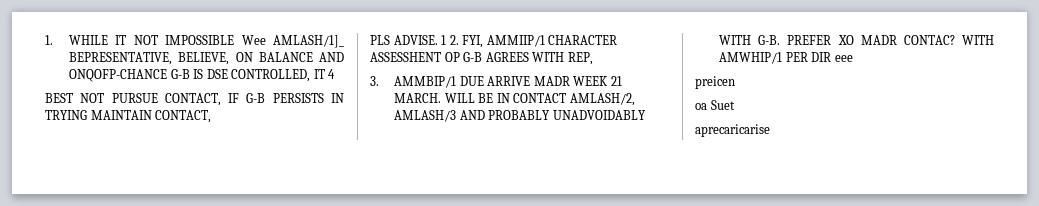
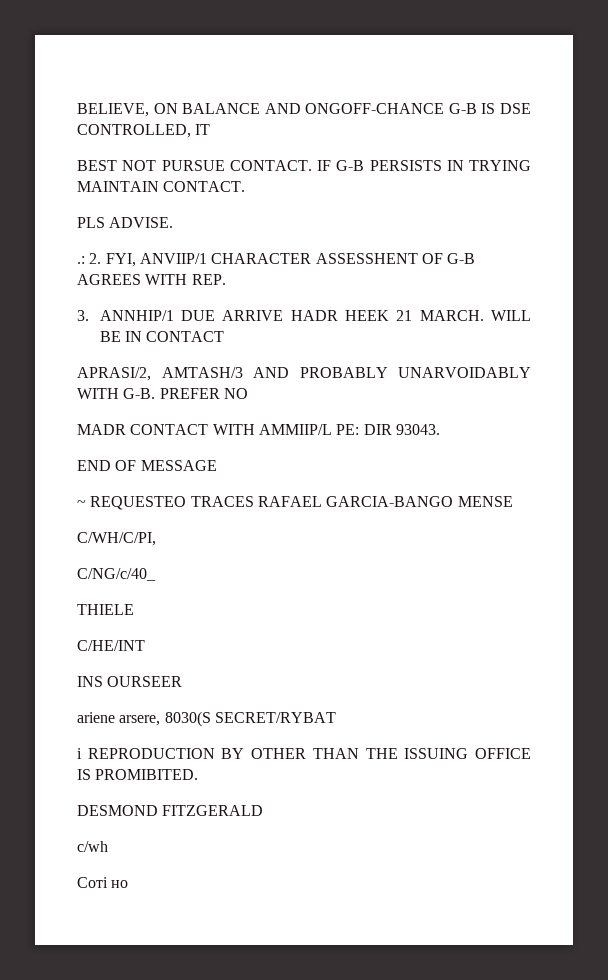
- 1. WHILE IT NOT IMPOSSIBLE Wee AMLASH/1]_ BEPRESENTATIVE, BELIEVE, ON BALANCE AND ONQOFP-CHANCE G-B IS DSE CONTROLLED, IT 4
+ BELIEVE, ON BALANCE AND ONGOFF-CHANCE G-B IS DSE CONTROLLED, IT
- BEST NOT PURSUE CONTACT, IF G-B PERSISTS IN TRYING MAINTAIN CONTACT,
+ BEST NOT PURSUE CONTACT. IF G-B PERSISTS IN TRYING MAINTAIN CONTACT.
- PLS ADVISE. 1 2. FYI, AMMIIP/1 CHARACTER ASSESSHENT OP G-B AGREES WITH REP,
+ PLS ADVISE.
+ .: 2. FYI, ANVIIP/1 CHARACTER ASSESSHENT OF G-B AGREES WITH REP.
- 3. AMMBIP/1 DUE ARRIVE MADR WEEK 21 MARCH.
+ 3. ANNHIP/1 DUE ARRIVE HADR HEEK 21 MARCH.
- WILL BE IN CONTACT AMLASH/2, AMLASH/3 AND PROBABLY UNADVOIDABLY WITH G-B. PREFER XO MADR CONTAC? WITH AMWHIP/1 PER DIR eee
- preicen
- oa Suet
- aprecaricarise
+ WILL BE IN CONTACT
+ APRASI/2, AMTASH/3 AND PROBABLY UNARVOIDABLY WITH G-B. PREFER NO
+ MADR CONTACT WITH AMMIIP/L PE: DIR 93043.
+ END OF MESSAGE
+ ~ REQUESTEO TRACES RAFAEL GARCIA-BANGO MENSE
+ C/WH/C/PI,
+ C/NG/c/40_
+ THIELE
+ C/HE/INT
+ INS OURSEER
+ ariene arsere, 8030(S SECRET/RYBAT
+ i REPRODUCTION BY OTHER THAN THE ISSUING OFFICE IS PROMIBITED.
+ DESMOND FITZGERALD
+ c/wh
+ Соті но

